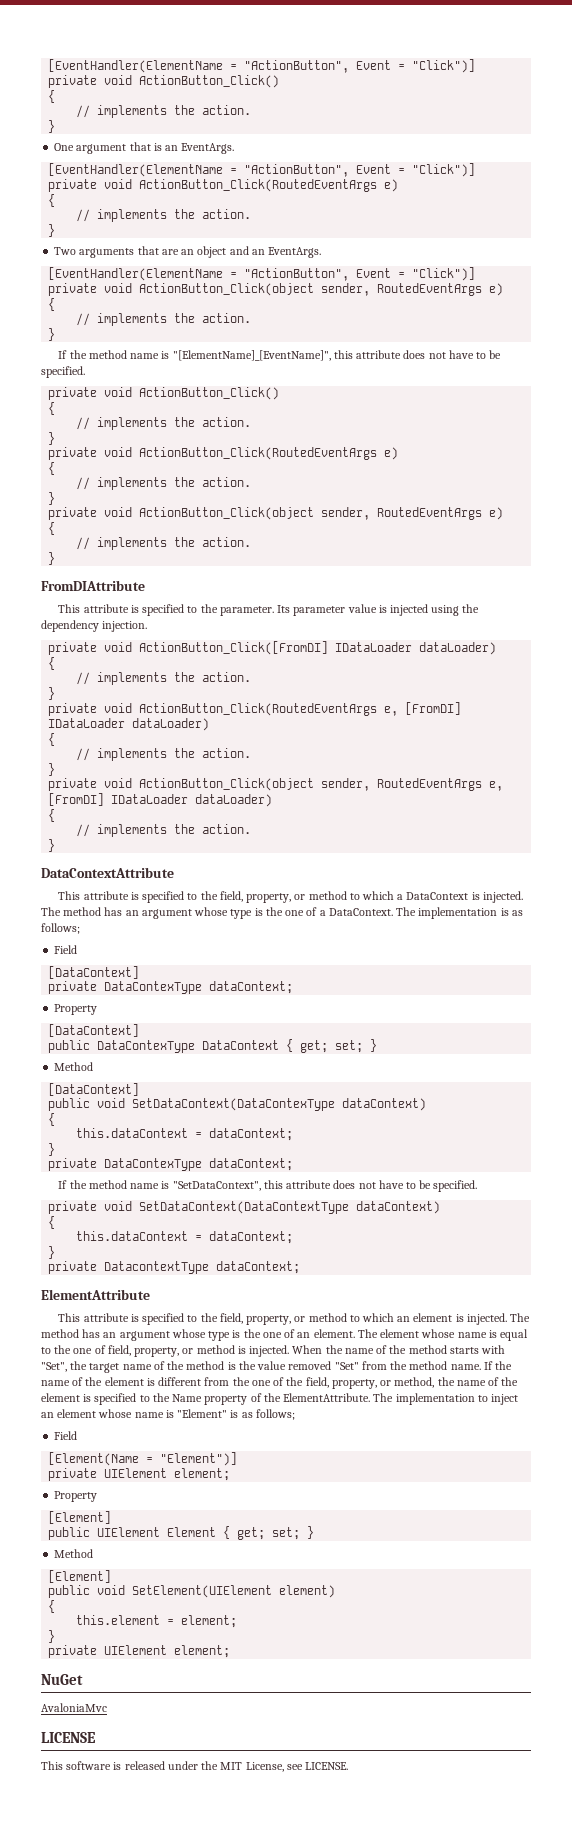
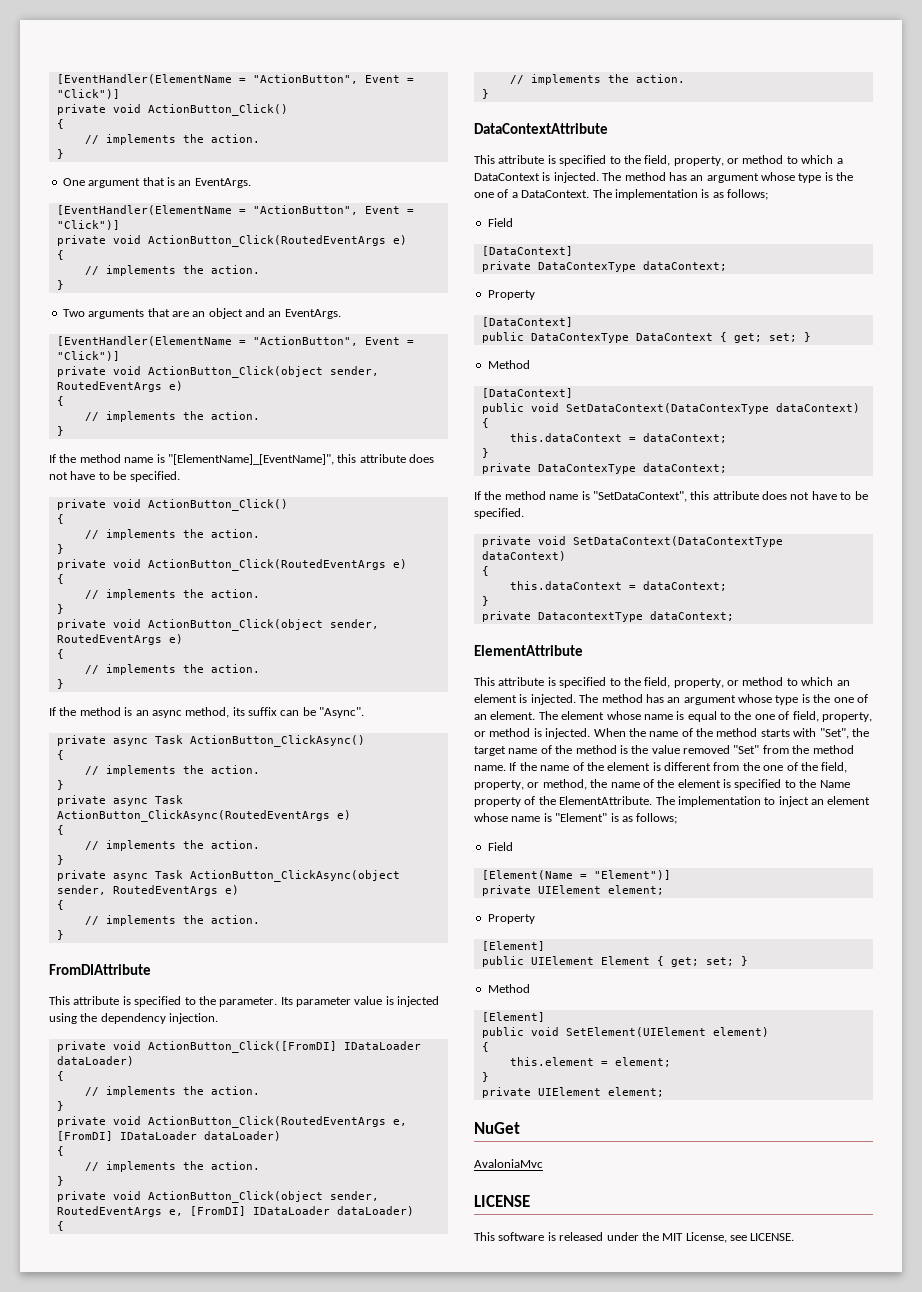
+ If the method is an async method, its suffix can be "Async".
+ private async Task ActionButton_ClickAsync()
+ {
+ // implements the action.
+ }
+ private async Task ActionButton_ClickAsync(RoutedEventArgs e)
+ {
+ // implements the action.
+ }
+ private async Task ActionButton_ClickAsync(object sender, RoutedEventArgs e)
+ {
+ // implements the action.
+ }

